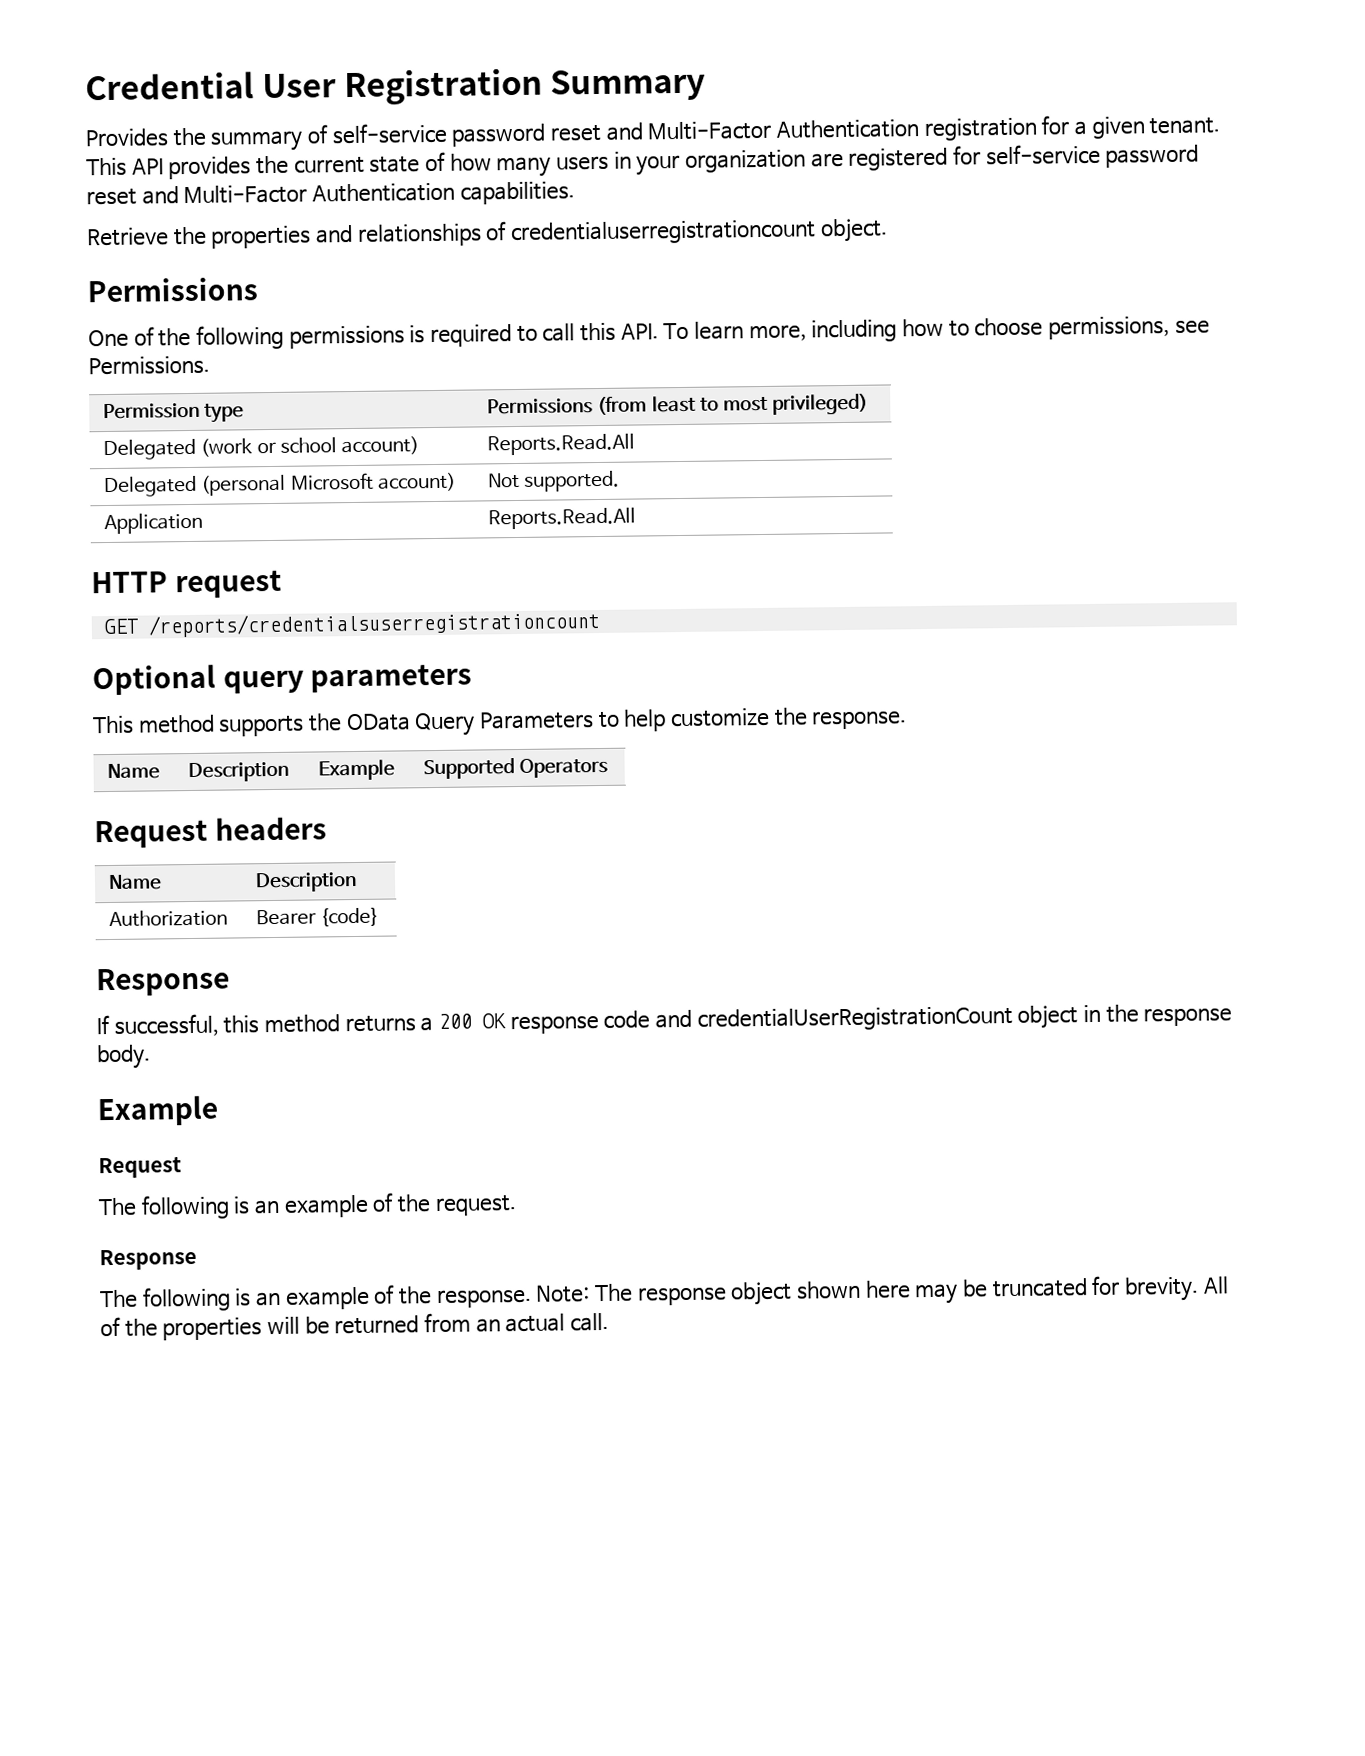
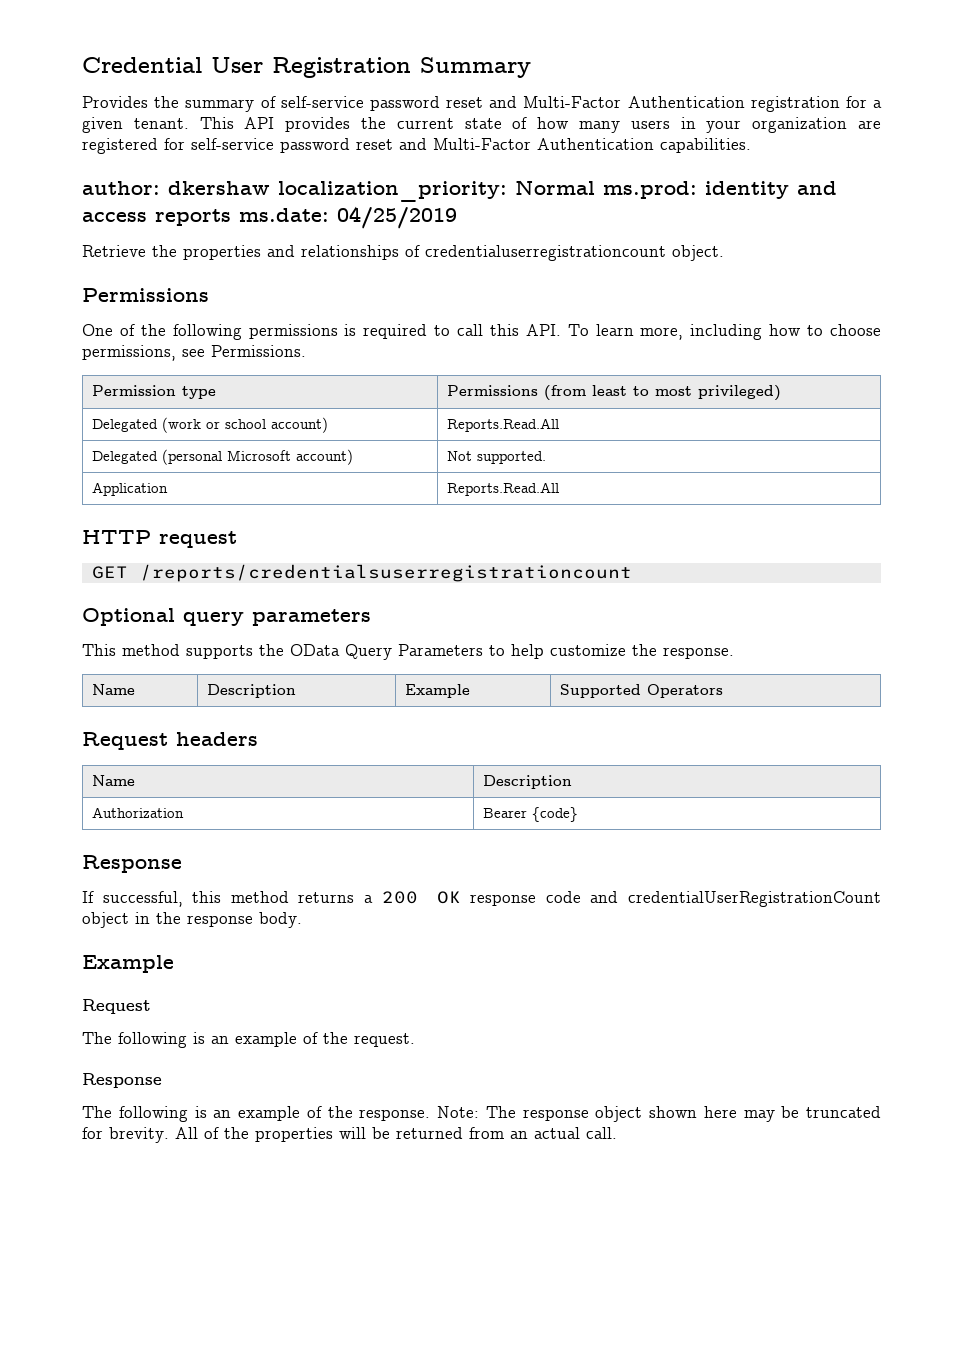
+ author: dkershaw localization_priority: Normal ms.prod: identity and access reports ms.date: 04/25/2019

